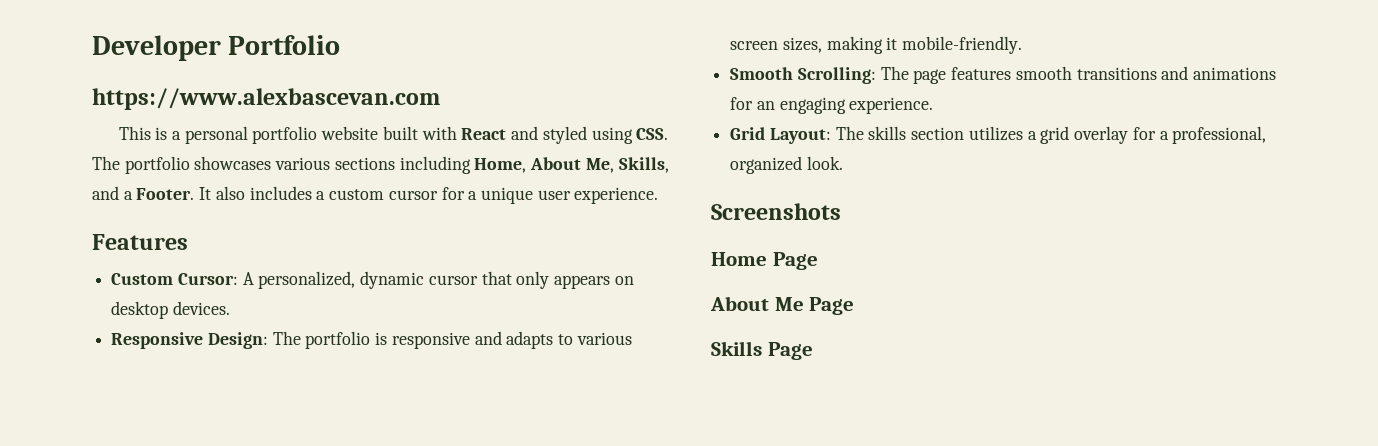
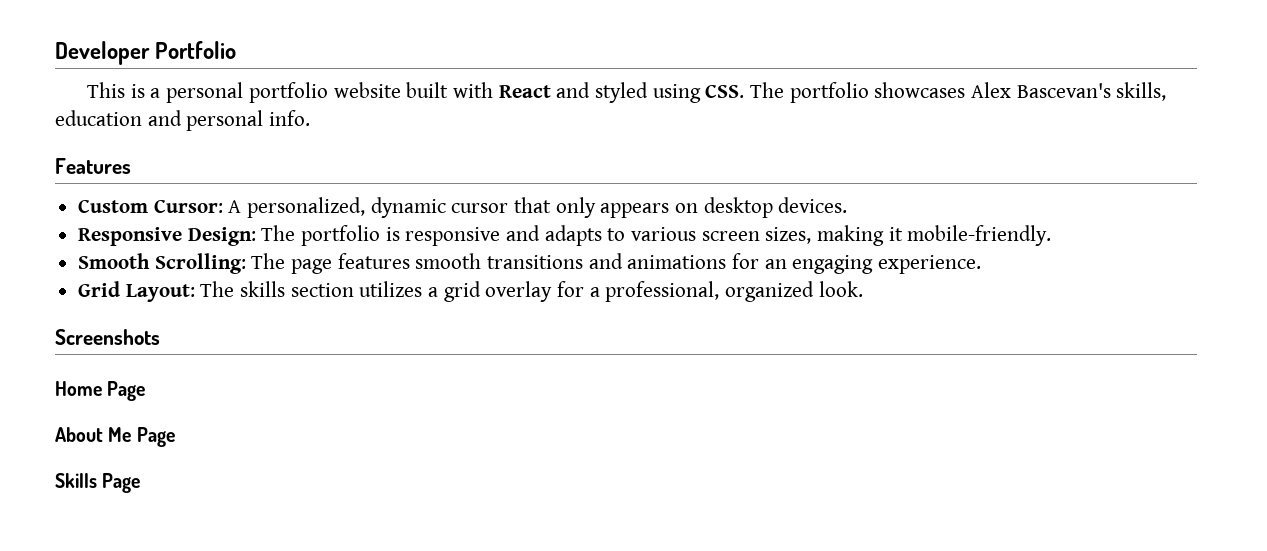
- https://www.alexbascevan.com
- This is a personal portfolio website built with React and styled using CSS. The portfolio showcases various sections including Home, About Me, Skills, and a Footer. It also includes a custom cursor for a unique user experience.
+ This is a personal portfolio website built with React and styled using CSS. The portfolio showcases Alex Bascevan's skills, education and personal info.

